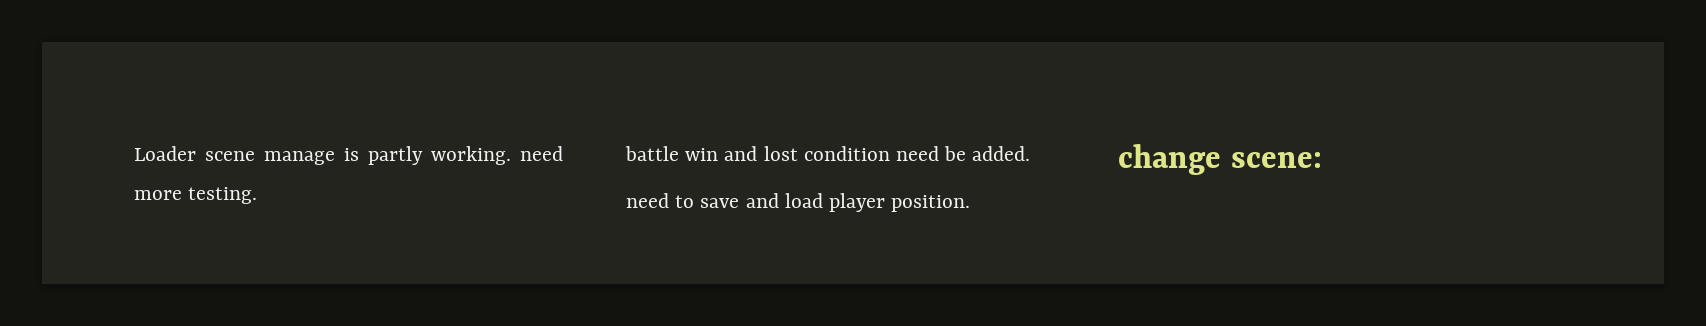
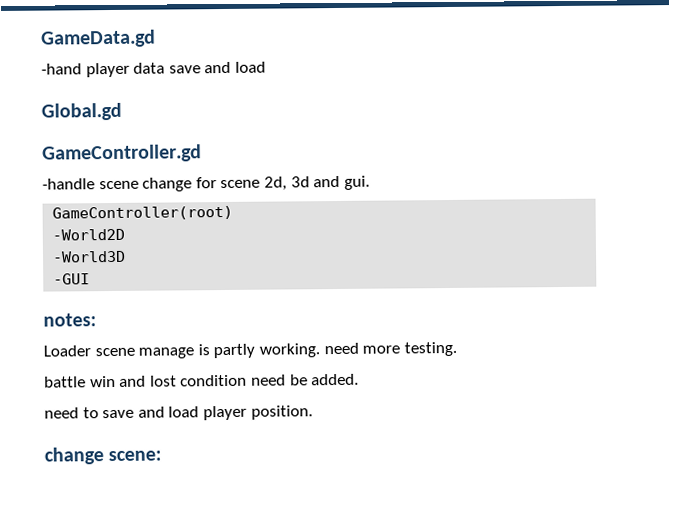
+ GameData.gd
+ -hand player data save and load
+ Global.gd
+ GameController.gd
+ -handle scene change for scene 2d, 3d and gui.
+ GameController(root)
+ -World2D
+ -World3D
+ -GUI
+ notes:

